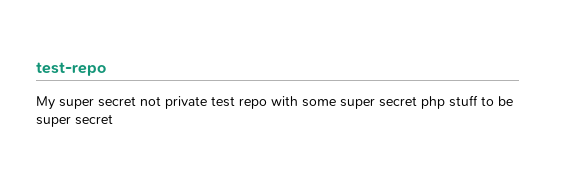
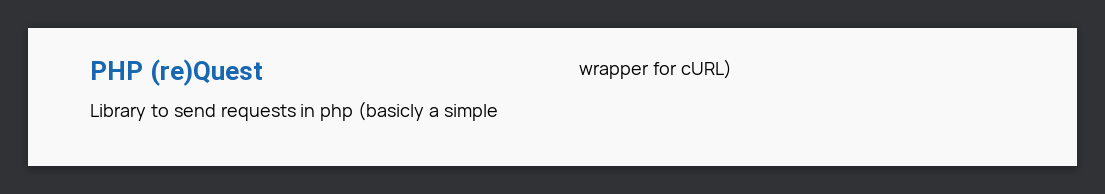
- test-repo
- My super secret not private test repo with some super secret php stuff to be super secret
+ PHP (re)Quest
+ Library to send requests in php (basicly a simple wrapper for cURL)

